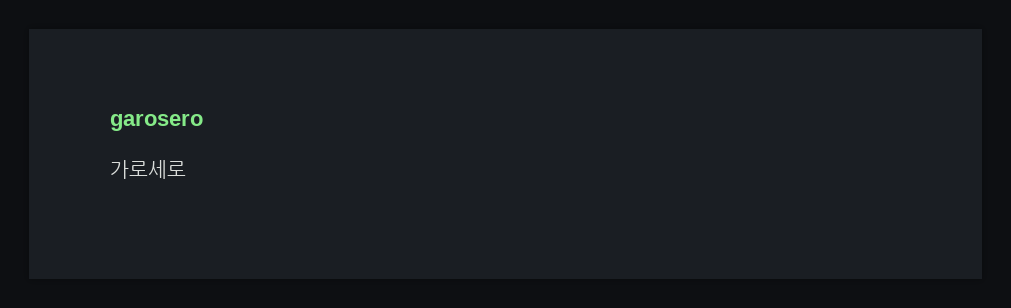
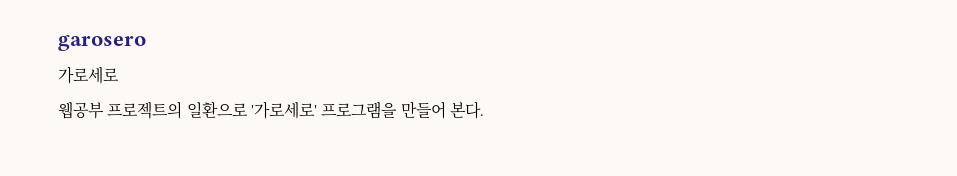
+ 웹공부 프로젝트의 일환으로 '가로세로' 프로그램을 만들어 본다.

